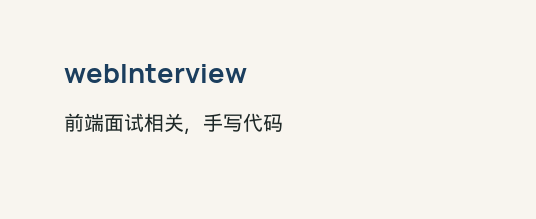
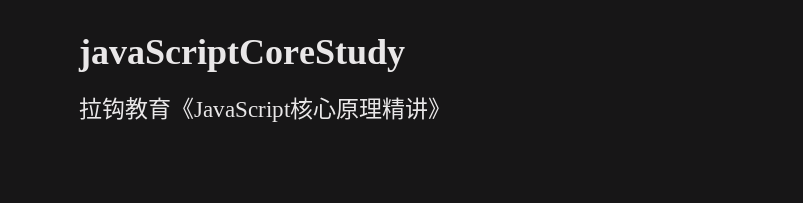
- webInterview
- 前端面试相关，手写代码
+ javaScriptCoreStudy
+ 拉钩教育《JavaScript核心原理精讲》

